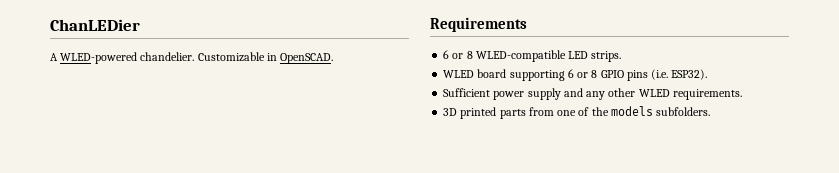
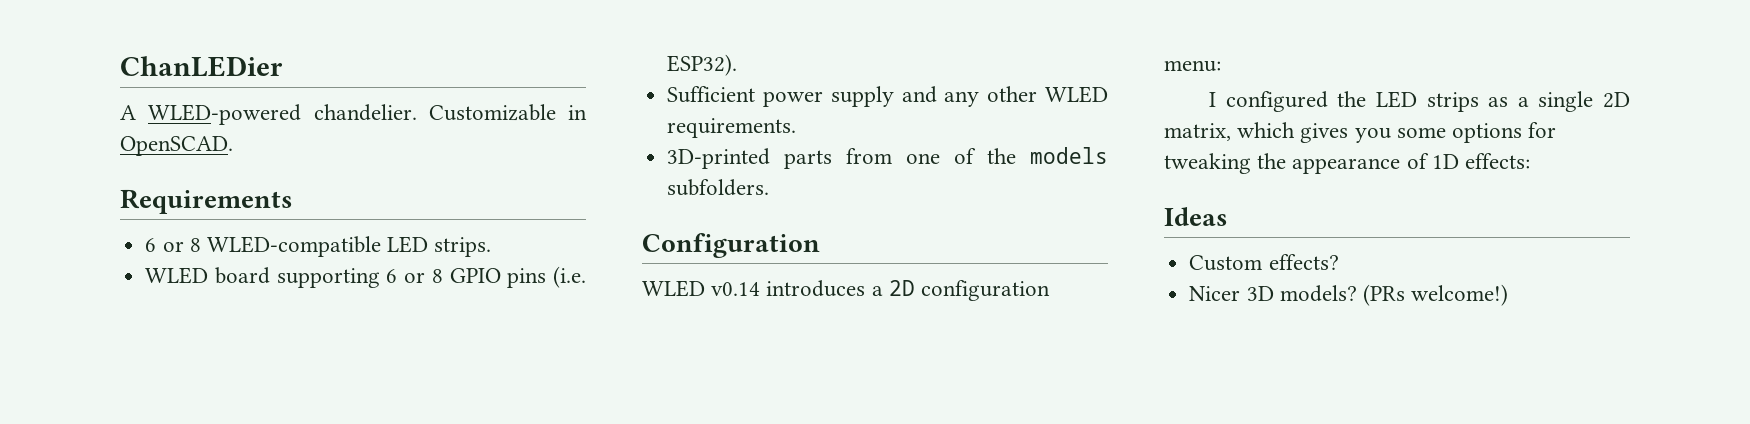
- 3D printed parts from one of the models subfolders.
+ 3D-printed parts from one of the models subfolders.
+ Configuration
+ WLED v0.14 introduces a 2D configuration menu:
+ I configured the LED strips as a single 2D matrix, which gives you some options for tweaking the appearance of 1D effects:
+ Ideas
+ Custom effects?
+ Nicer 3D models? (PRs welcome!)

